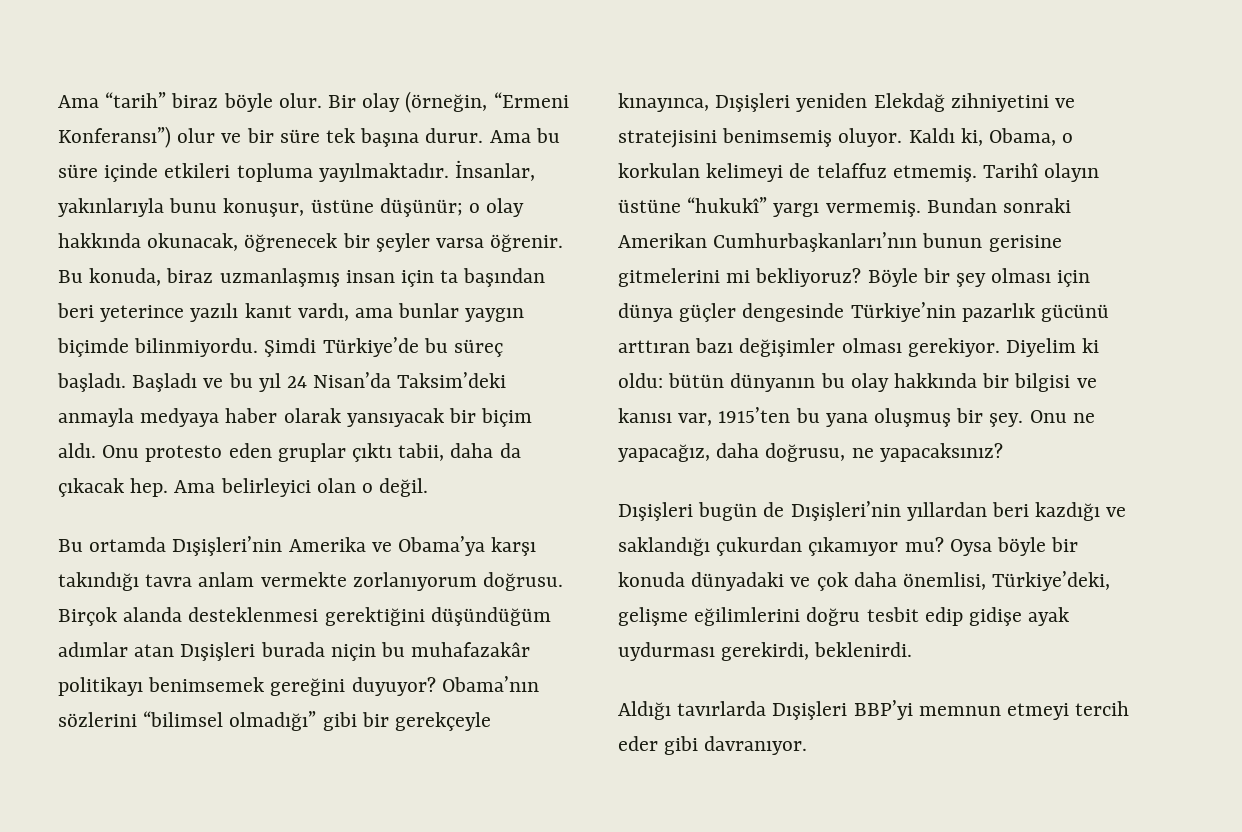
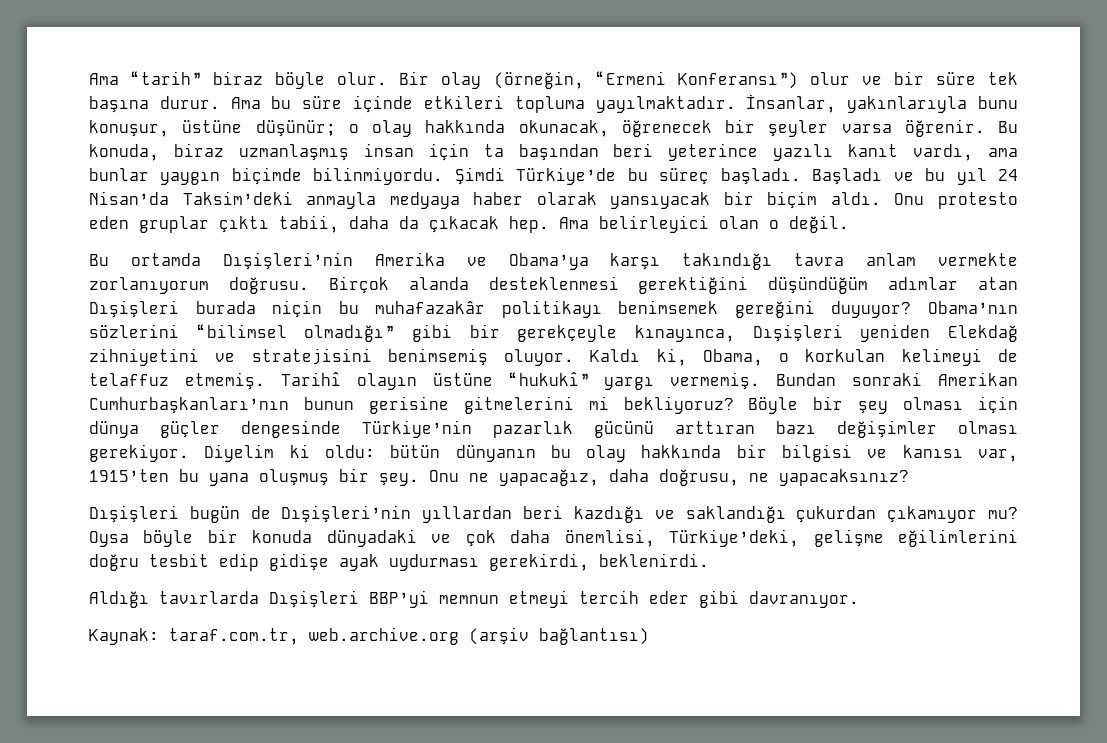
+ Kaynak: taraf.com.tr, web.archive.org (arşiv bağlantısı)

